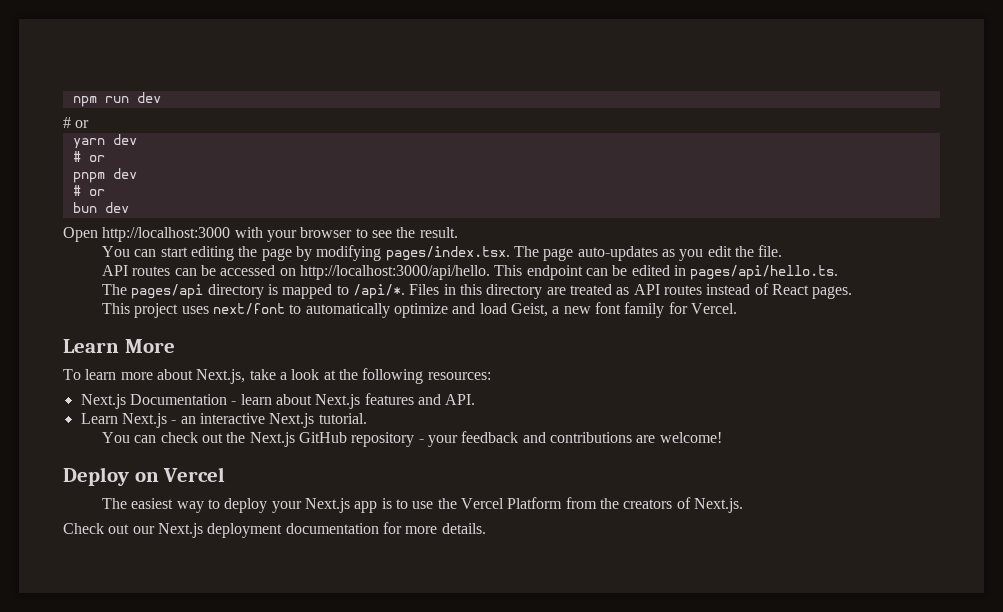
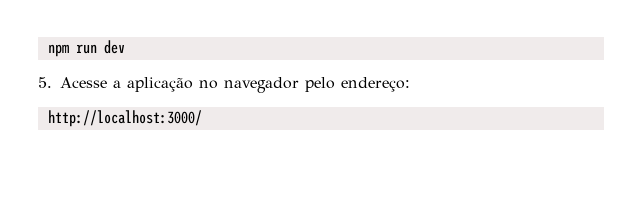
  npm run dev
- # or
- yarn dev
- # or
- pnpm dev
- # or
- bun dev
- Open http://localhost:3000 with your browser to see the result.
- You can start editing the page by modifying pages/index.tsx. The page auto-updates as you edit the file.
- API routes can be accessed on http://localhost:3000/api/hello. This endpoint can be edited in pages/api/hello.ts.
- The pages/api directory is mapped to /api/*. Files in this directory are treated as API routes instead of React pages.
- This project uses next/font to automatically optimize and load Geist, a new font family for Vercel.
- Learn More
- To learn more about Next.js, take a look at the following resources:
- Next.js Documentation - learn about Next.js features and API.
- Learn Next.js - an interactive Next.js tutorial.
- You can check out the Next.js GitHub repository - your feedback and contributions are welcome!
- Deploy on Vercel
- The easiest way to deploy your Next.js app is to use the Vercel Platform from the creators of Next.js.
- Check out our Next.js deployment documentation for more details.
+ 5. Acesse a aplicação no navegador pelo endereço:
+ http://localhost:3000/

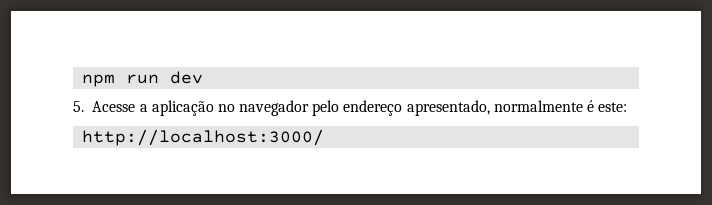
- 5. Acesse a aplicação no navegador pelo endereço:
+ 5. Acesse a aplicação no navegador pelo endereço apresentado, normalmente é este:

